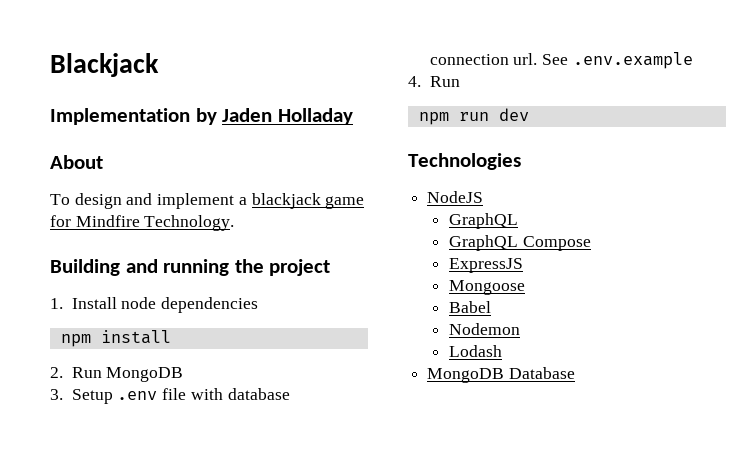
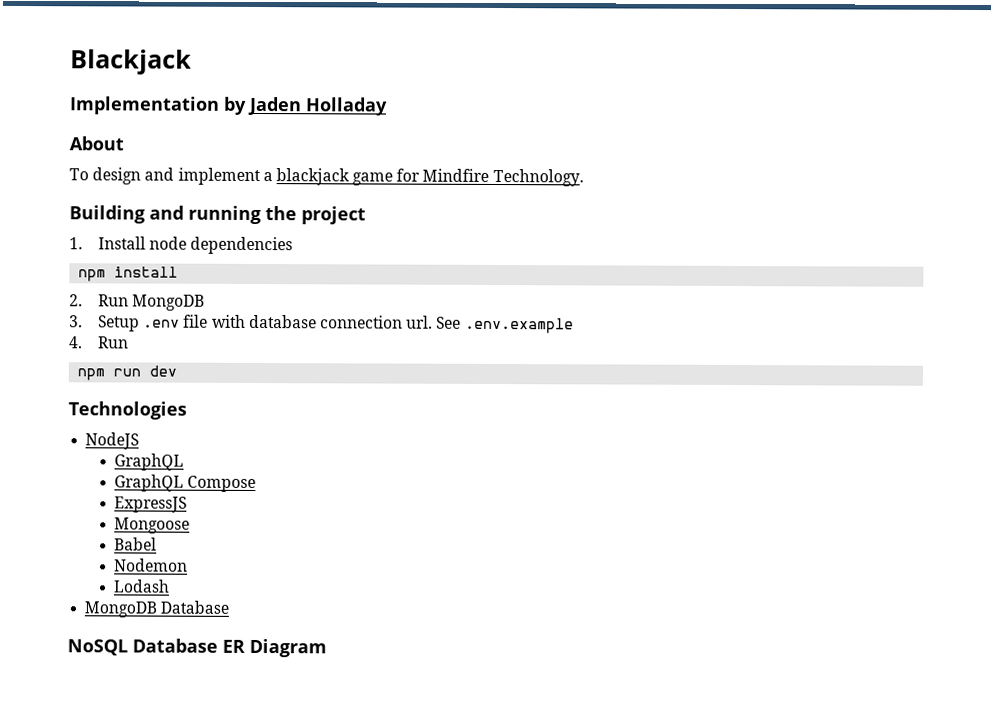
+ NoSQL Database ER Diagram

